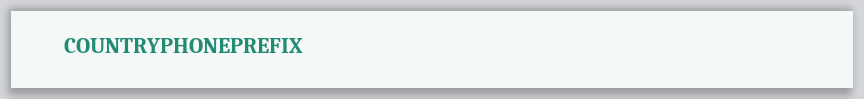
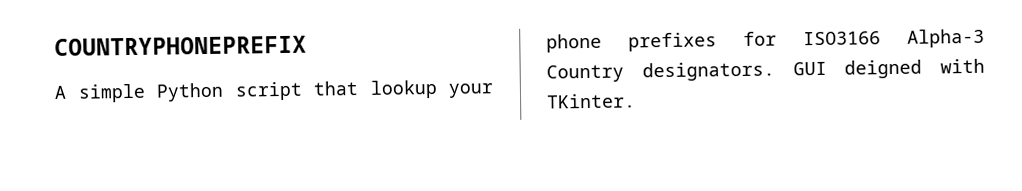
+ A simple Python script that lookup your phone prefixes for ISO3166 Alpha-3 Country designators. GUI deigned with TKinter.

